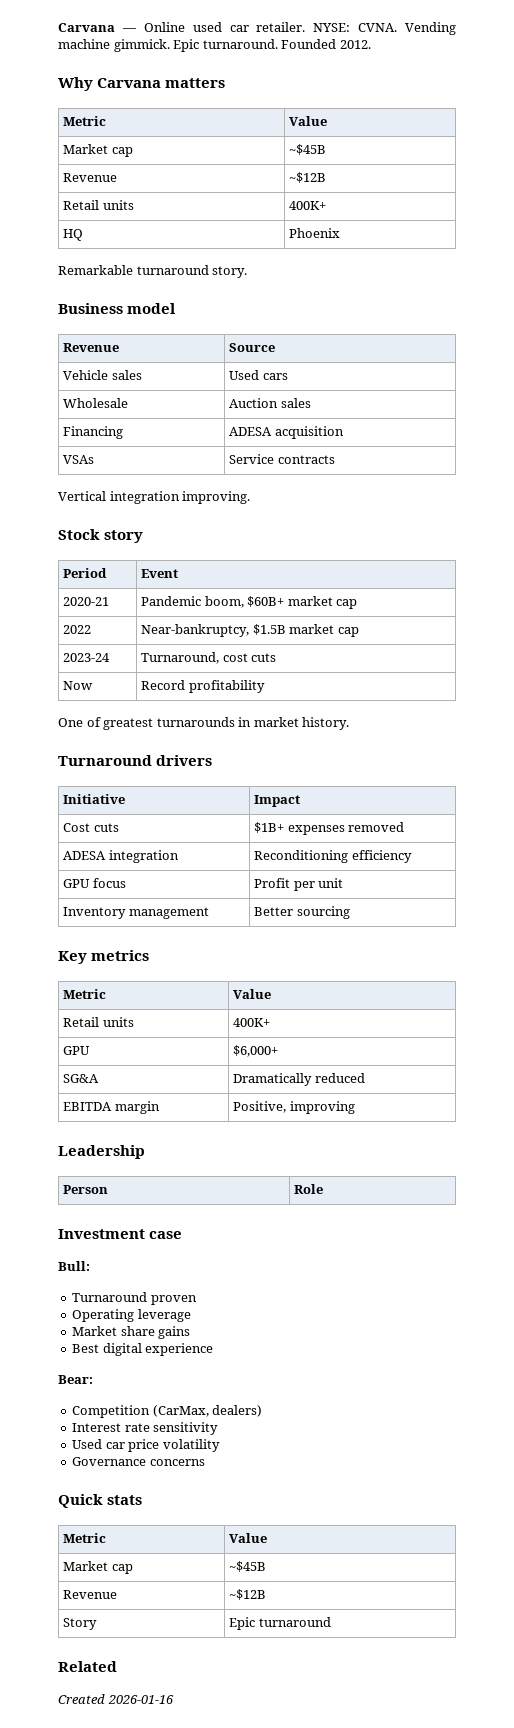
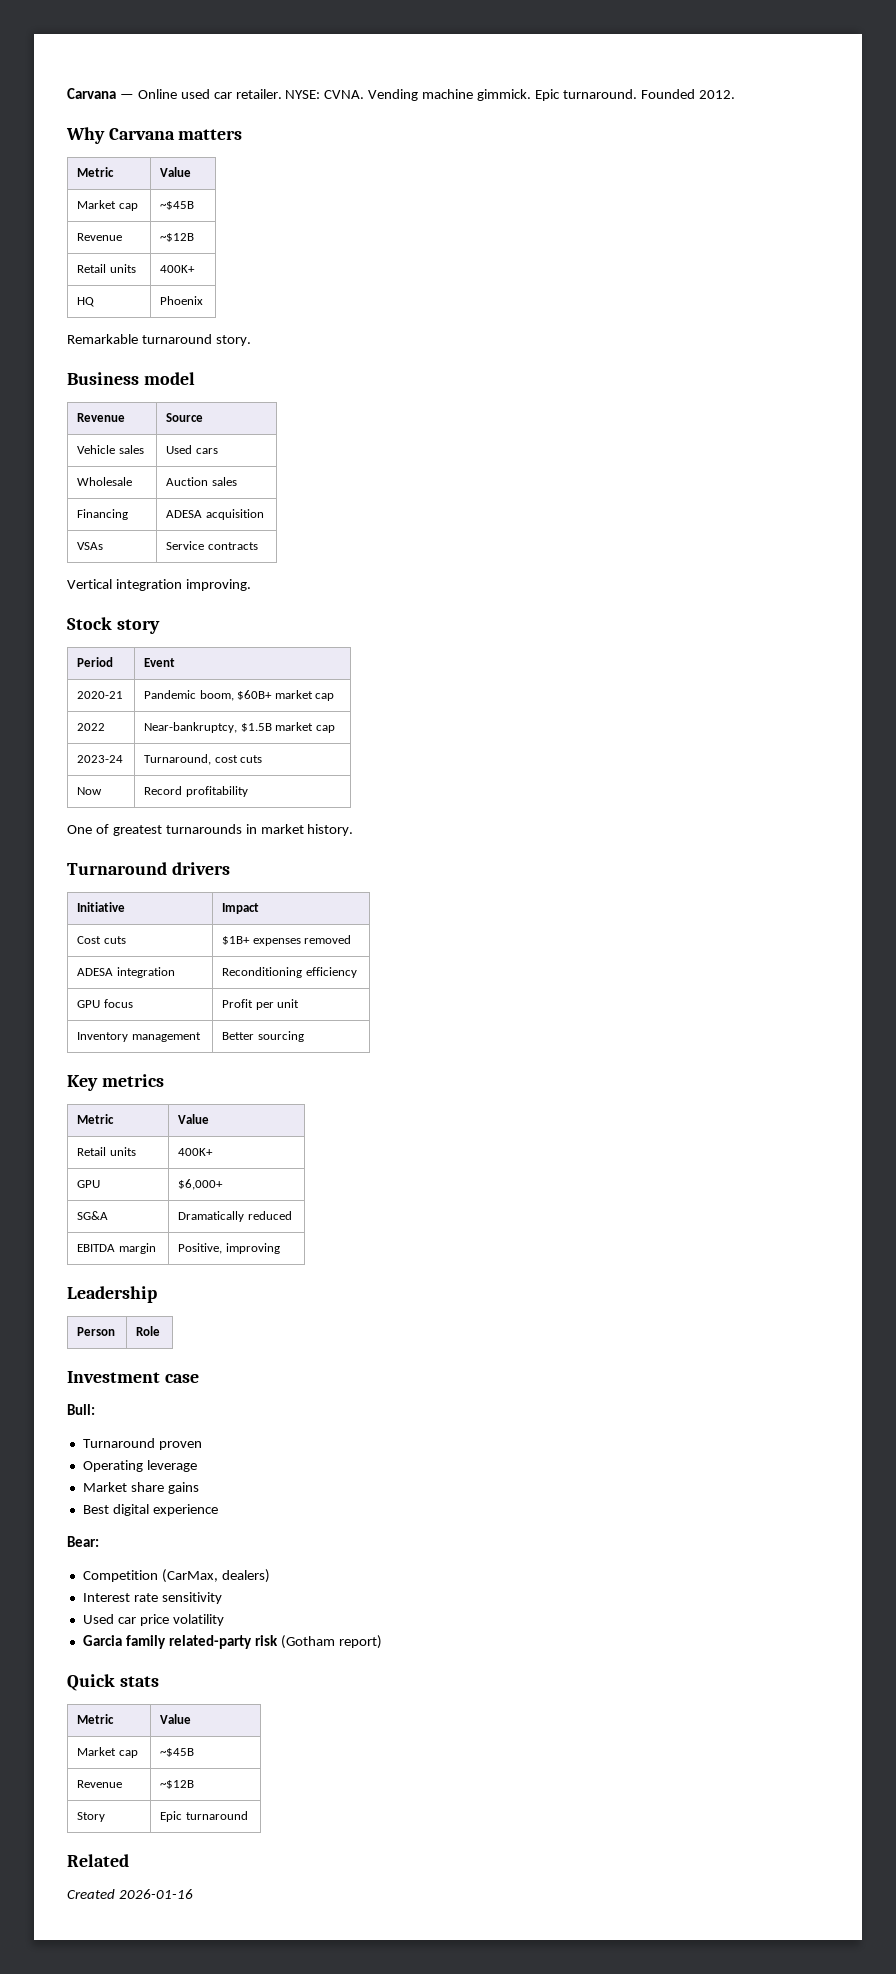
- Governance concerns
+ Garcia family related-party risk (Gotham report)

